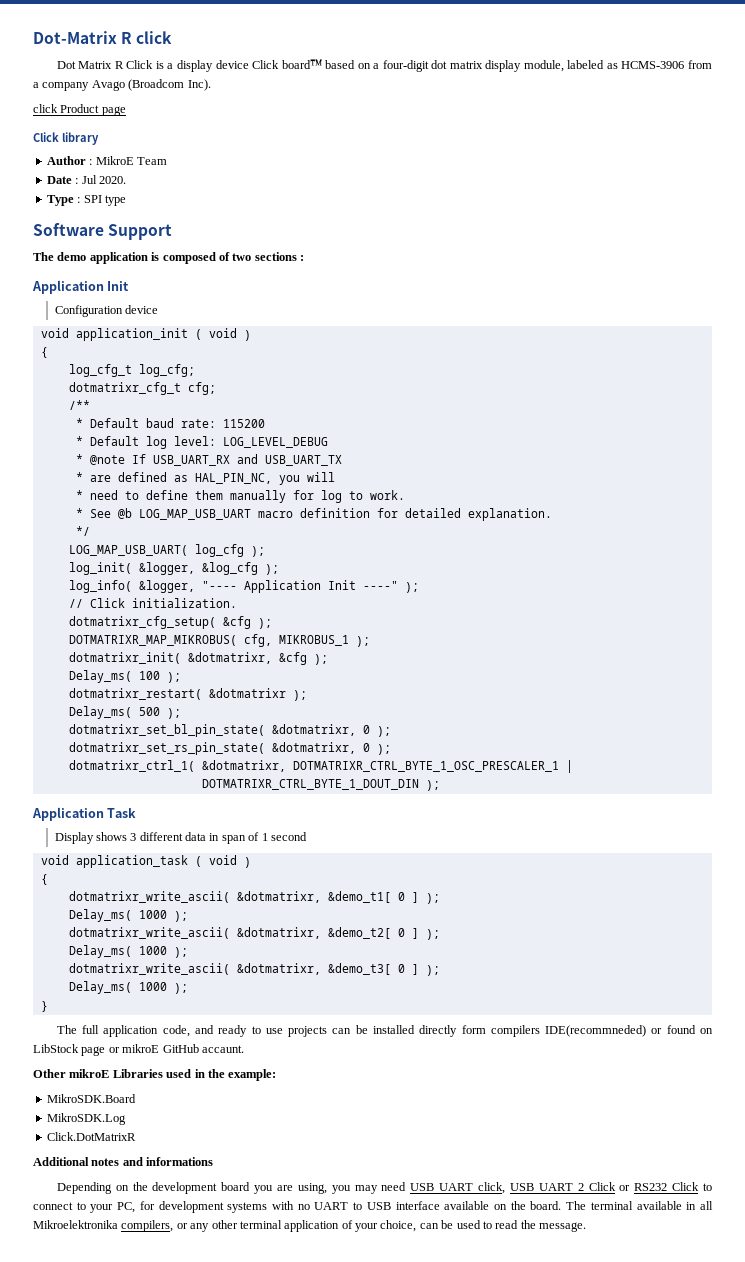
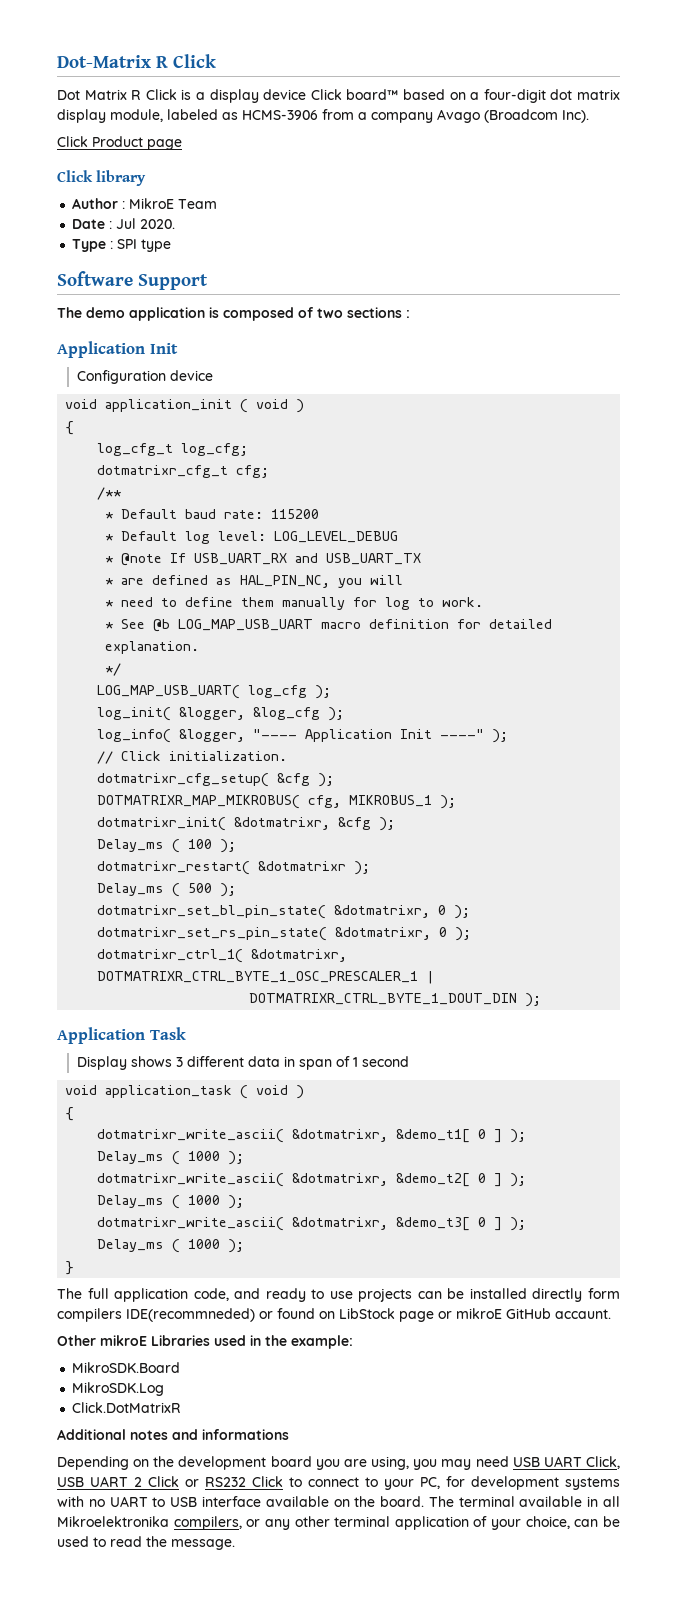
- Dot-Matrix R click
+ Dot-Matrix R Click
- click Product page
+ Click Product page
- Delay_ms( 100 );
+ Delay_ms ( 100 );
- Delay_ms( 500 );
+ Delay_ms ( 500 );
  dotmatrixr_write_ascii( &dotmatrixr, &demo_t1[ 0 ] );
- Delay_ms( 1000 );
+ Delay_ms ( 1000 );
  dotmatrixr_write_ascii( &dotmatrixr, &demo_t2[ 0 ] );
- Delay_ms( 1000 );
+ Delay_ms ( 1000 );
  dotmatrixr_write_ascii( &dotmatrixr, &demo_t3[ 0 ] );
- Delay_ms( 1000 );
+ Delay_ms ( 1000 );
- Depending on the development board you are using, you may need USB UART click, USB UART 2 Click or RS232 Click to connect to your PC, for development systems with no UART to USB interface available on the board.
+ Depending on the development board you are using, you may need USB UART Click, USB UART 2 Click or RS232 Click to connect to your PC, for development systems with no UART to USB interface available on the board.

